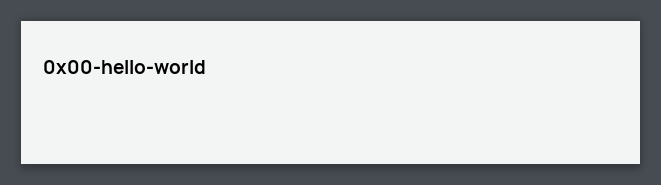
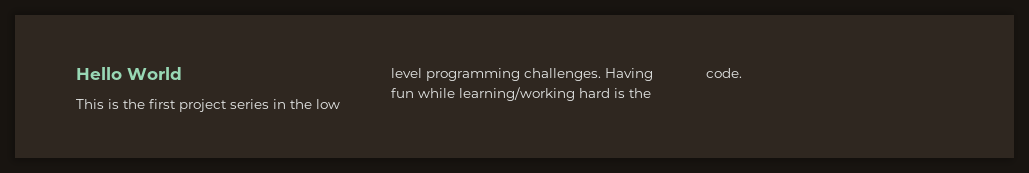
- 0x00-hello-world
+ Hello World
+ This is the first project series in the low level programming challenges. Having fun while learning/working hard is the code.

